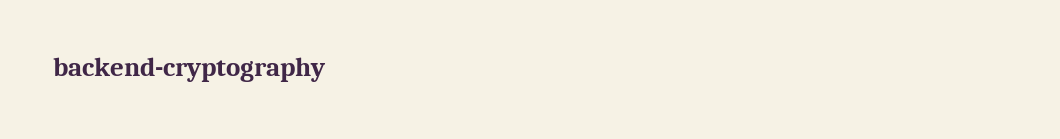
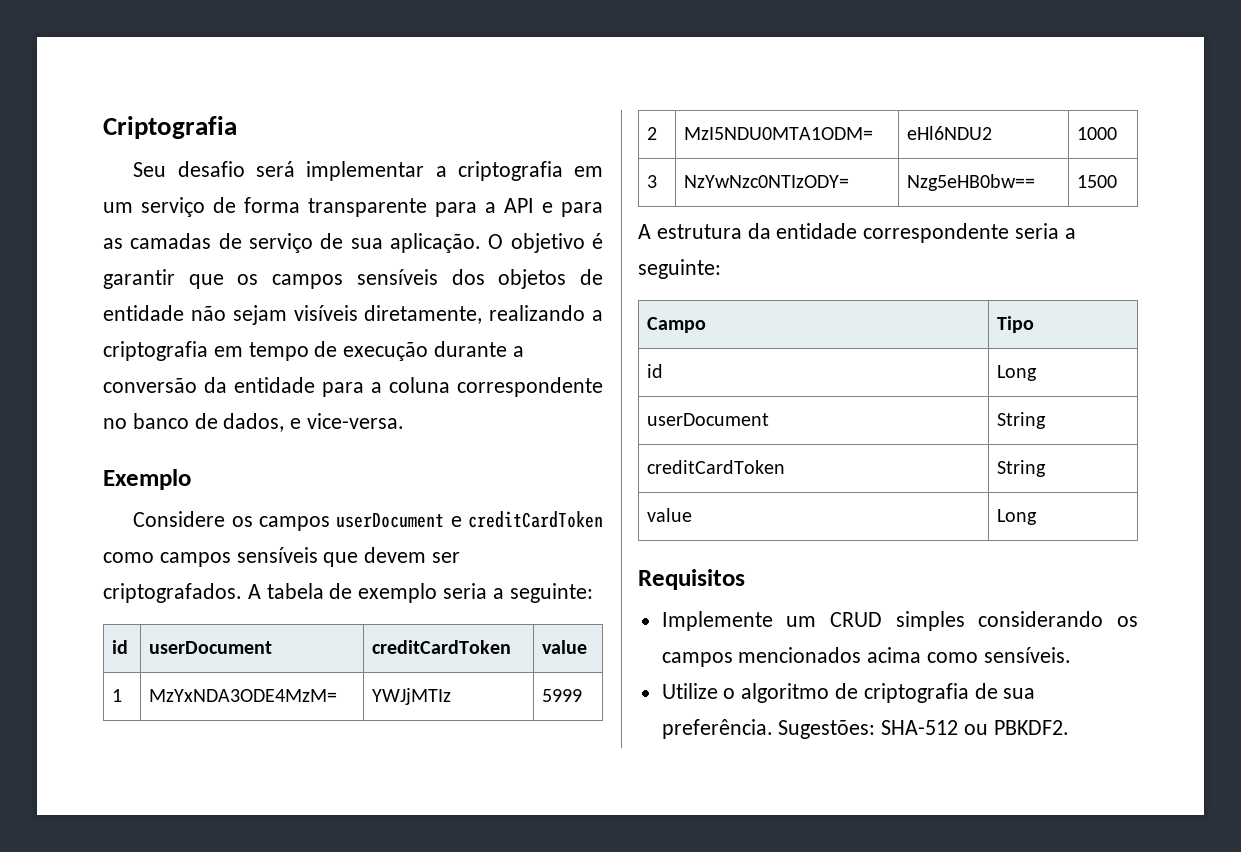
- backend-cryptography
+ Criptografia
+ Seu desafio será implementar a criptografia em um serviço de forma transparente para a API e para as camadas de serviço de sua aplicação. O objetivo é garantir que os campos sensíveis dos objetos de entidade não sejam visíveis diretamente, realizando a criptografia em tempo de execução durante a conversão da entidade para a coluna correspondente no banco de dados, e vice-versa.
+ Exemplo
+ Considere os campos userDocument e creditCardToken como campos sensíveis que devem ser criptografados. A tabela de exemplo seria a seguinte:
+ id | userDocument | creditCardToken | value
+ 1 | MzYxNDA3ODE4MzM= | YWJjMTIz | 5999
+ 2 | MzI5NDU0MTA1ODM= | eHl6NDU2 | 1000
+ 3 | NzYwNzc0NTIzODY= | Nzg5eHB0bw== | 1500
+ A estrutura da entidade correspondente seria a seguinte:
+ Campo | Tipo
+ id | Long
+ userDocument | String
+ creditCardToken | String
+ value | Long
+ Requisitos
+ Implemente um CRUD simples considerando os campos mencionados acima como sensíveis.
+ Utilize o algoritmo de criptografia de sua preferência. Sugestões: SHA-512 ou PBKDF2.

